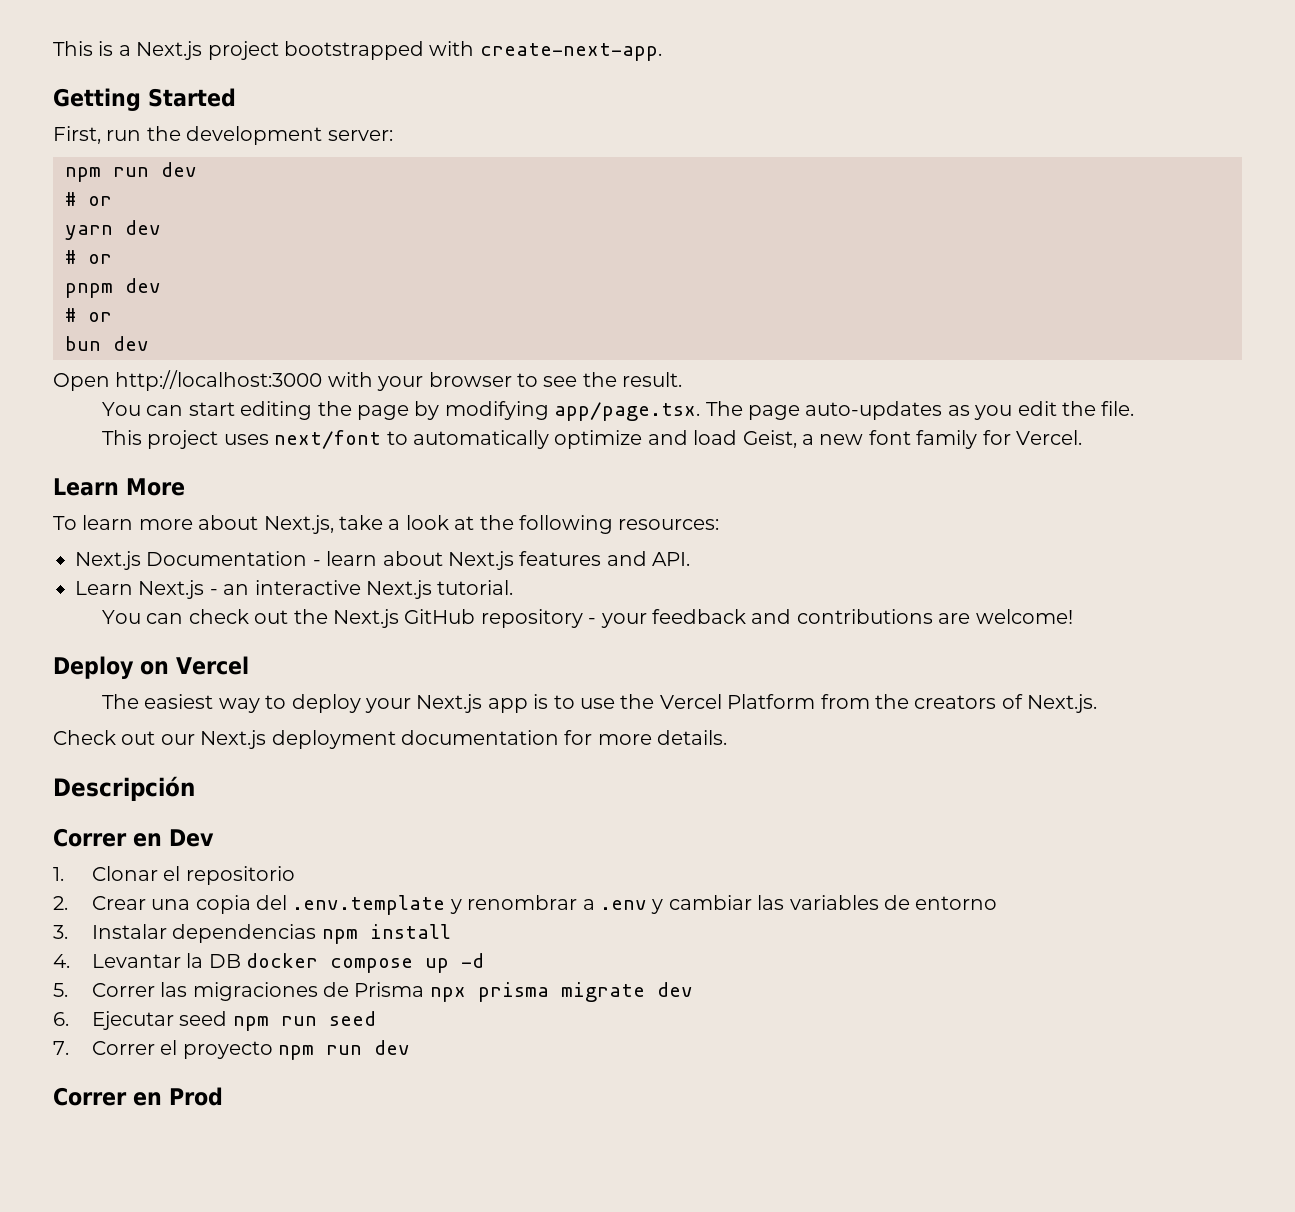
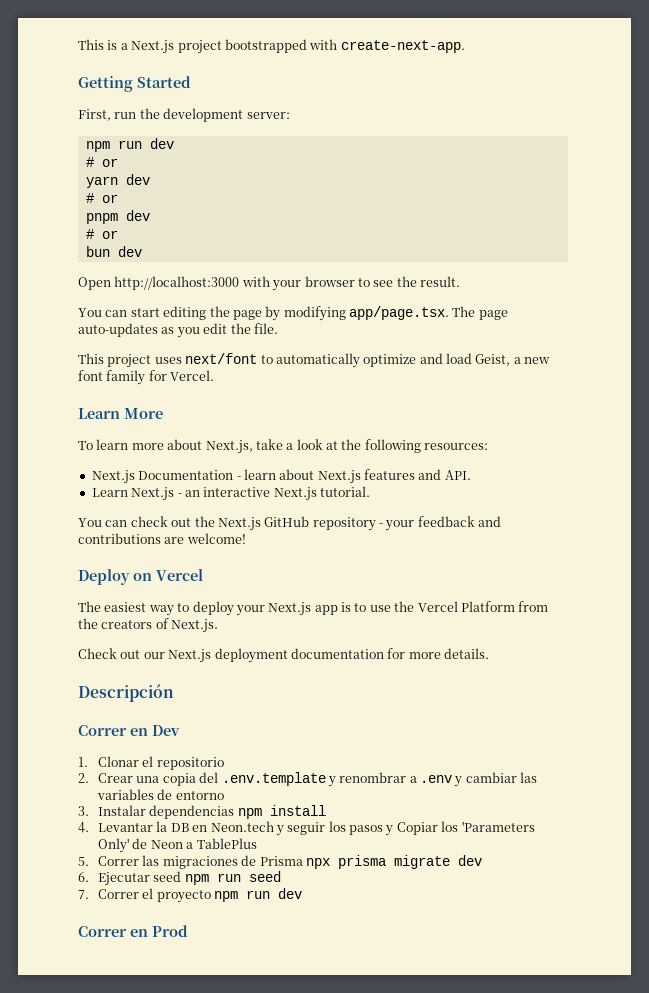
- 4. Levantar la DB docker compose up -d
+ 4. Levantar la DB en Neon.tech y seguir los pasos y Copiar los 'Parameters Only' de Neon a TablePlus

